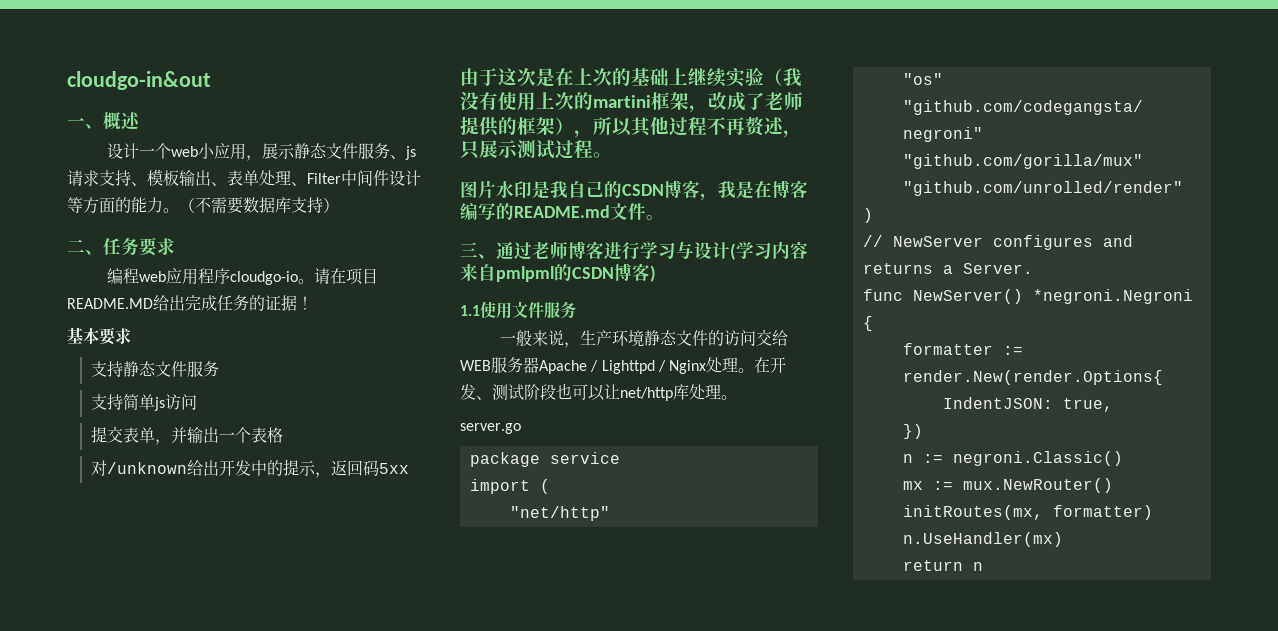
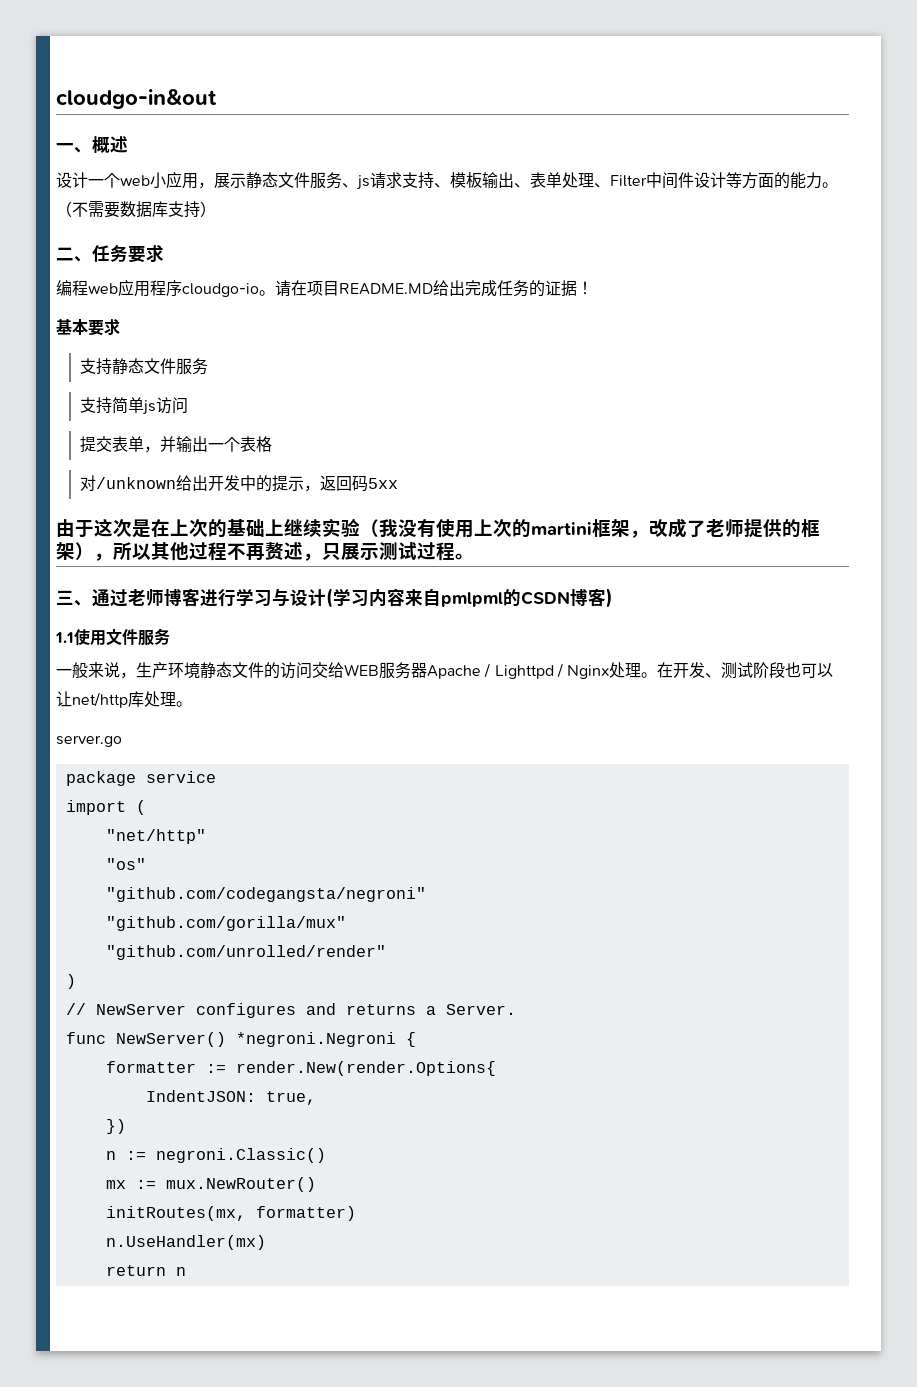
- 图片水印是我自己的CSDN博客，我是在博客编写的README.md文件。

